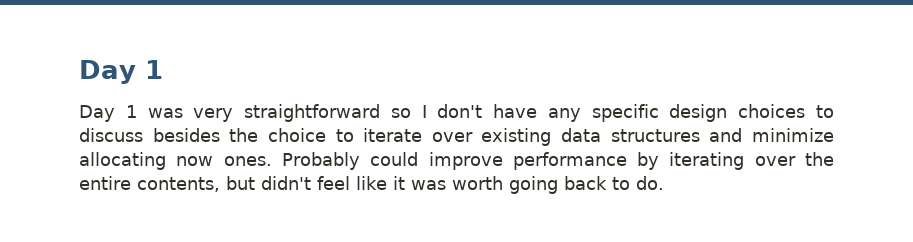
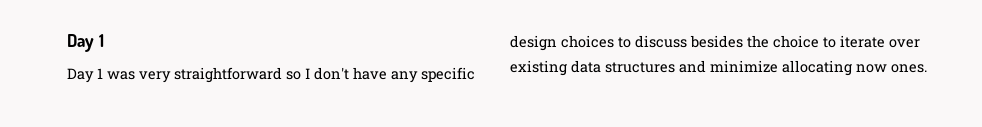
- Probably could improve performance by iterating over the entire contents, but didn't feel like it was worth going back to do.

